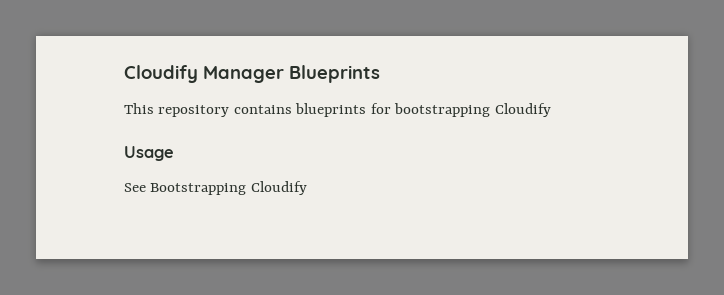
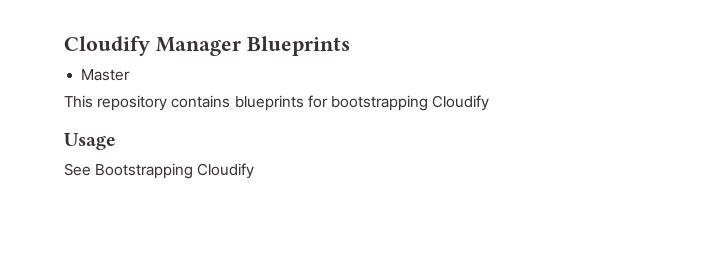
+ Master

